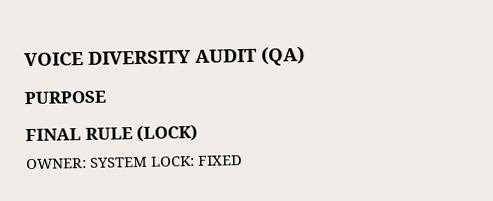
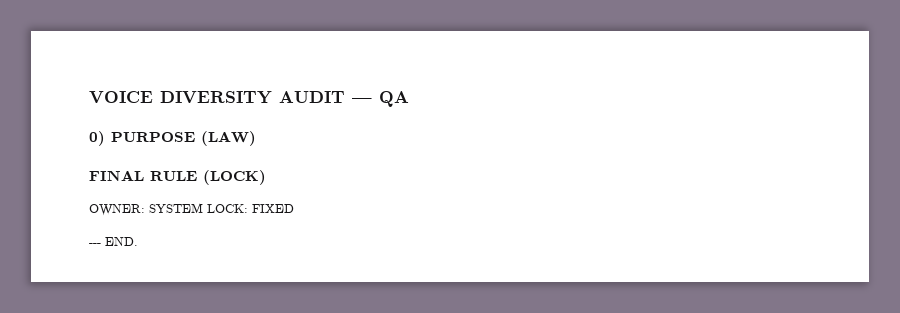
- VOICE DIVERSITY AUDIT (QA)
- PURPOSE
+ VOICE DIVERSITY AUDIT — QA
+ 0) PURPOSE (LAW)
+ --- END.

